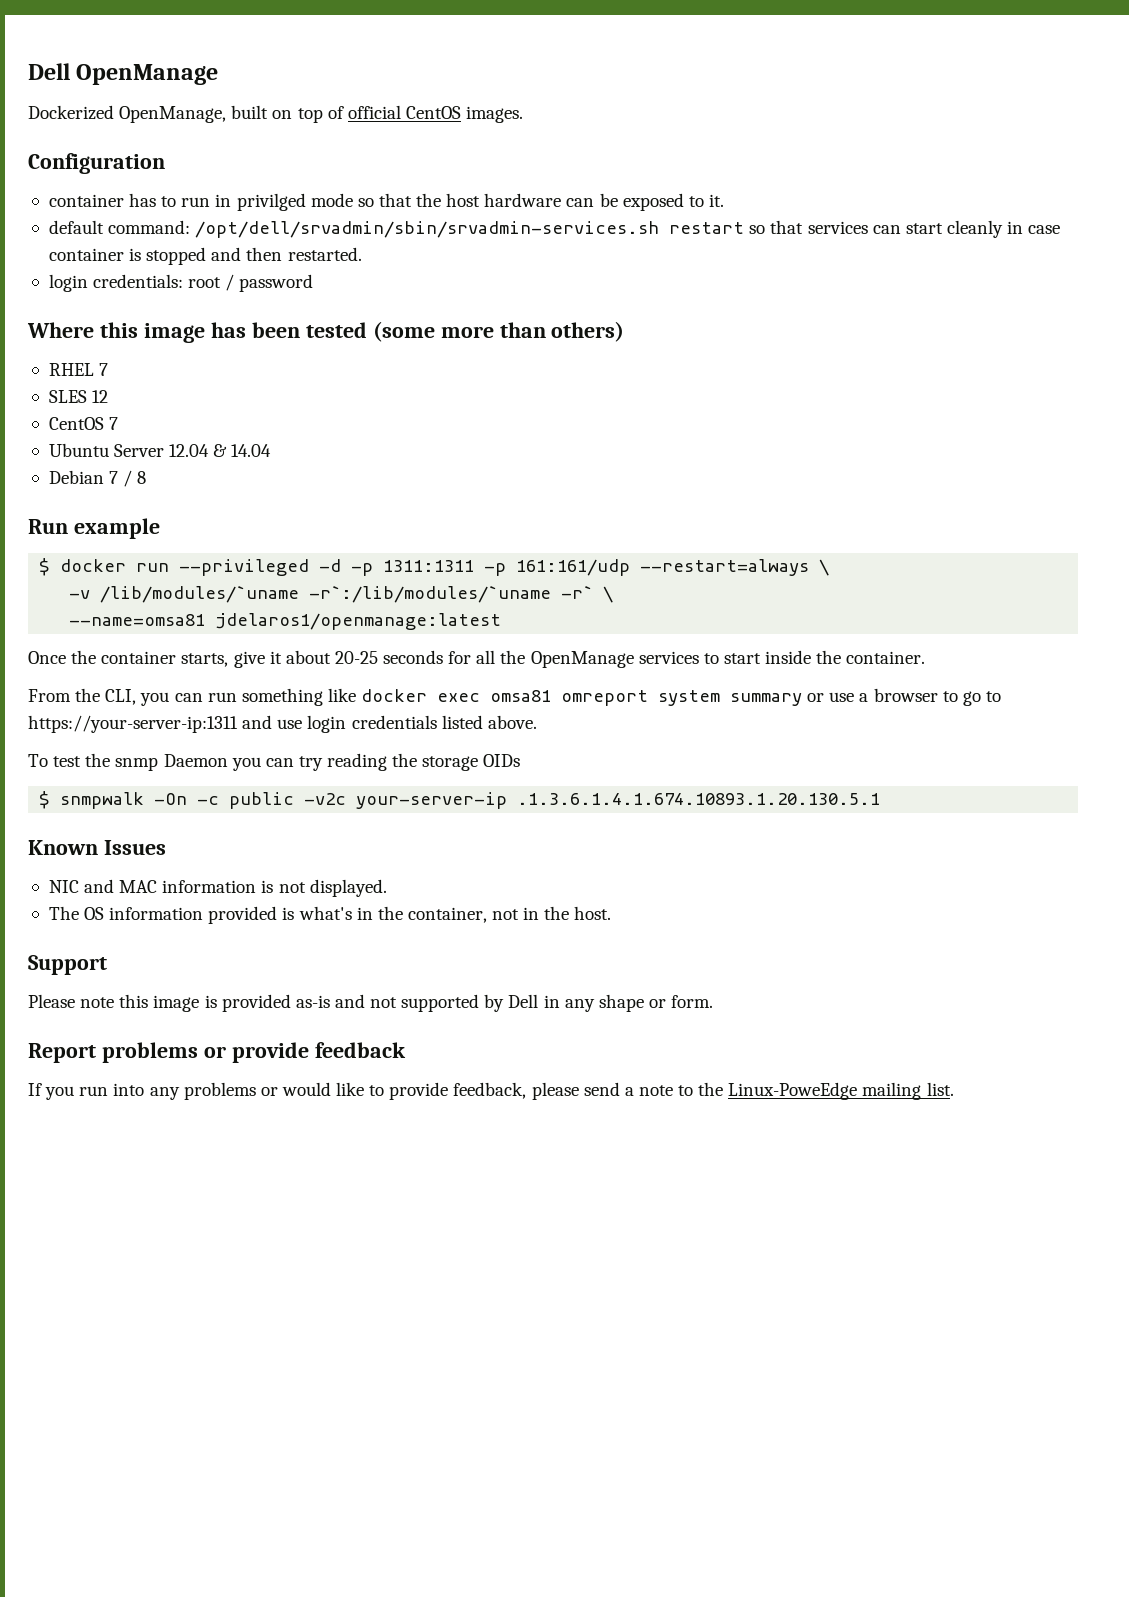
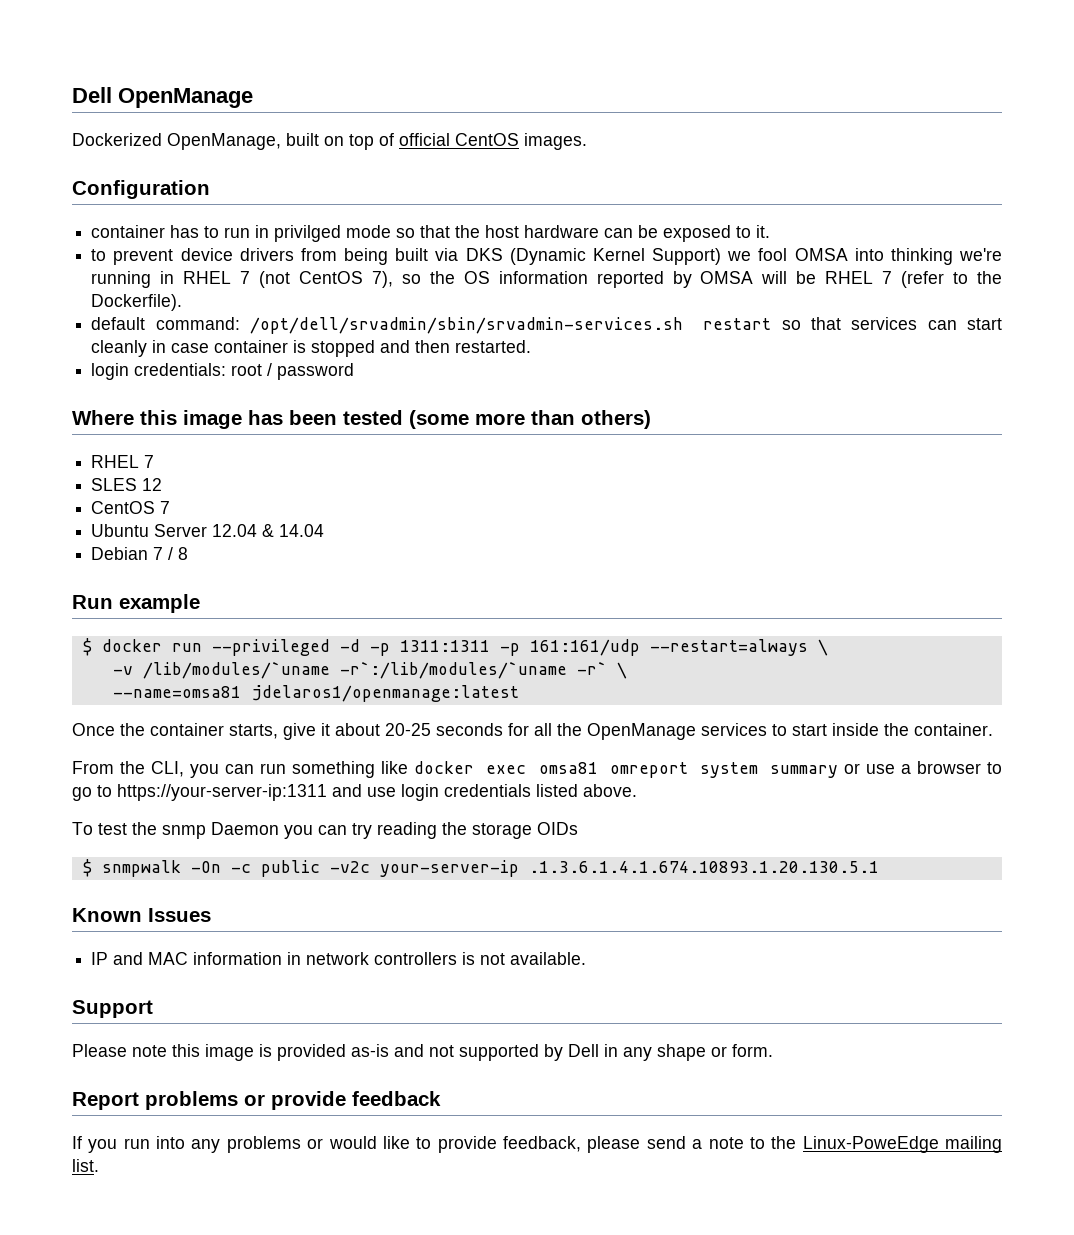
+ to prevent device drivers from being built via DKS (Dynamic Kernel Support) we fool OMSA into thinking we're running in RHEL 7 (not CentOS 7), so the OS information reported by OMSA will be RHEL 7 (refer to the Dockerfile).
- NIC and MAC information is not displayed.
- The OS information provided is what's in the container, not in the host.
+ IP and MAC information in network controllers is not available.

